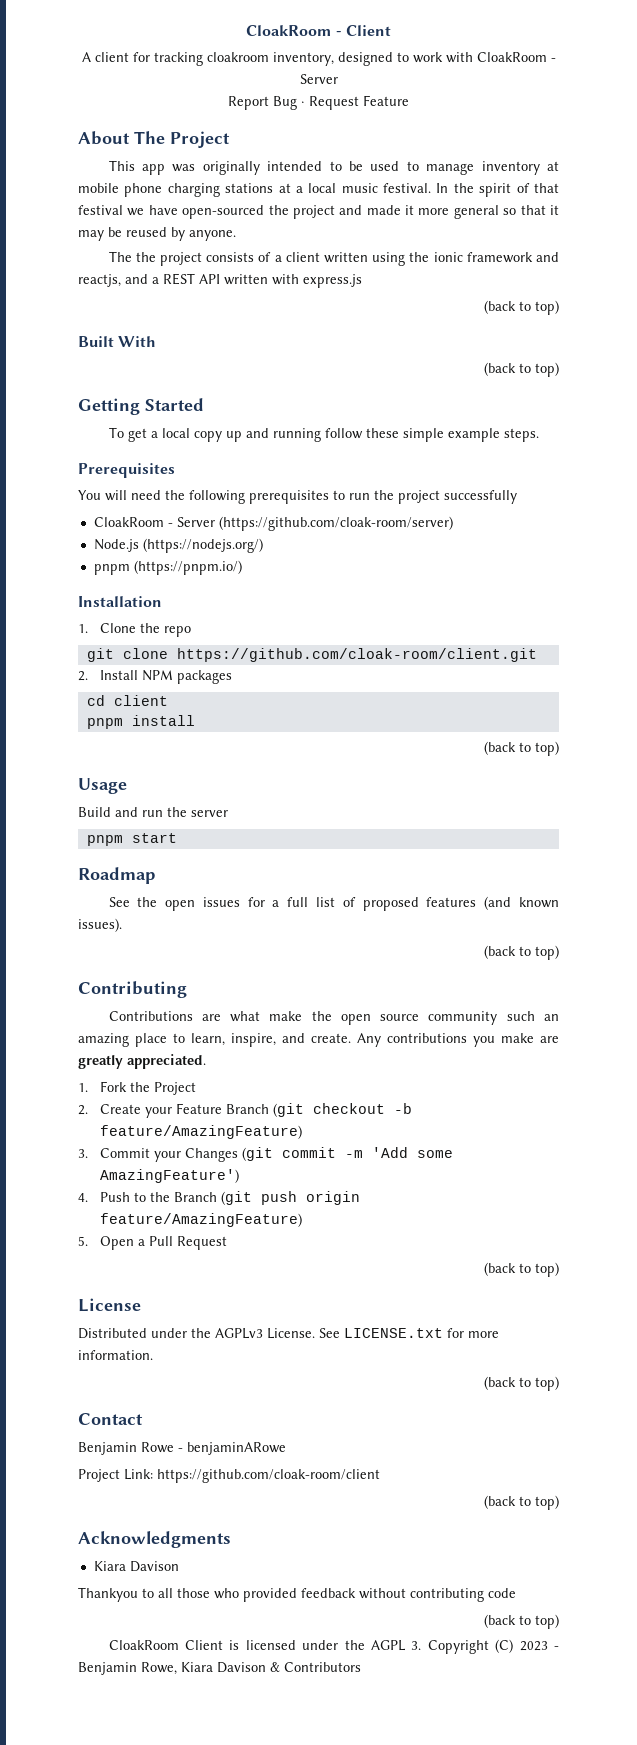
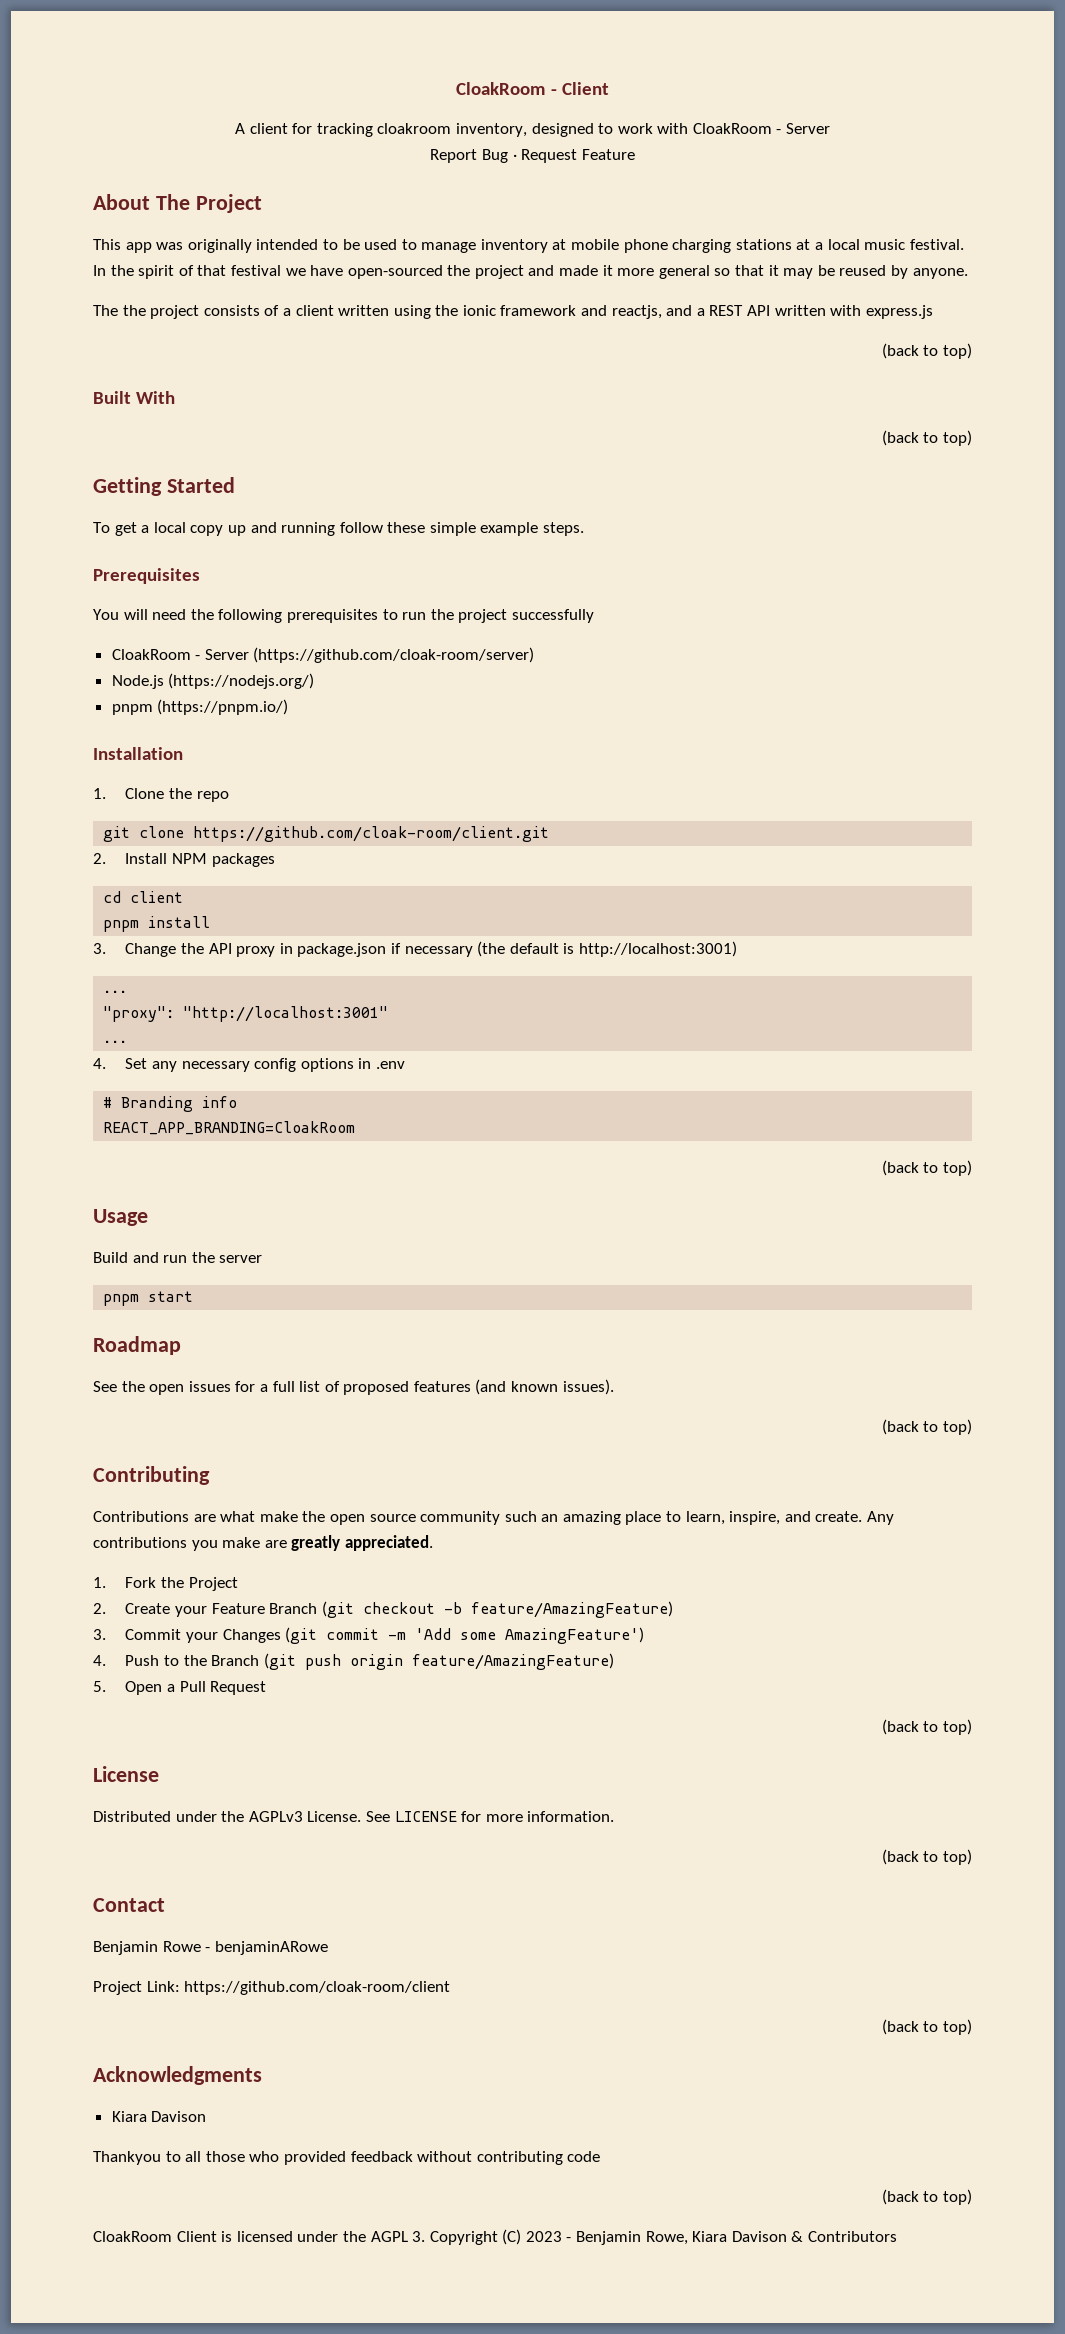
+ 3. Change the API proxy in package.json if necessary (the default is http://localhost:3001)
+ ...
+ "proxy": "http://localhost:3001"
+ ...
+ 4. Set any necessary config options in .env
+ # Branding info
+ REACT_APP_BRANDING=CloakRoom
- See LICENSE.txt for more information.
+ See LICENSE for more information.

